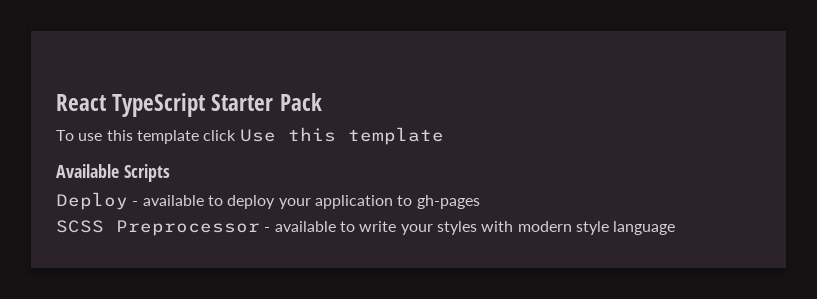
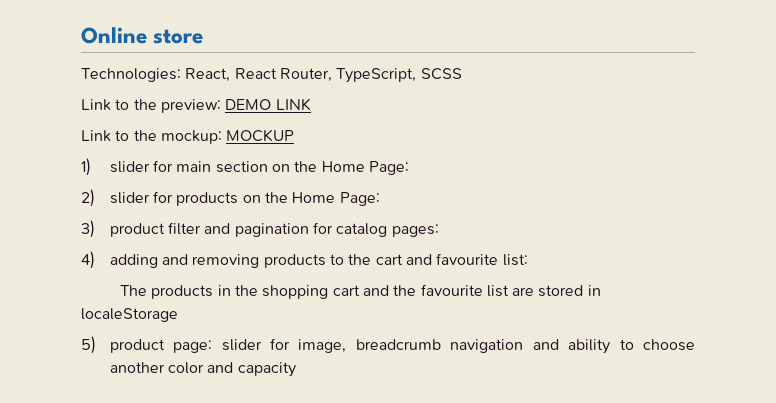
- React TypeScript Starter Pack
- To use this template click Use this template
- Available Scripts
- Deploy - available to deploy your application to gh-pages
- SCSS Preprocessor - available to write your styles with modern style language
+ Online store
+ Technologies: React, React Router, TypeScript, SCSS
+ Link to the preview: DEMO LINK
+ Link to the mockup: MOCKUP
+ 1) slider for main section on the Home Page:
+ 2) slider for products on the Home Page:
+ 3) product filter and pagination for catalog pages:
+ 4) adding and removing products to the cart and favourite list:
+ The products in the shopping cart and the favourite list are stored in localeStorage
+ 5) product page: slider for image, breadcrumb navigation and ability to choose another color and capacity

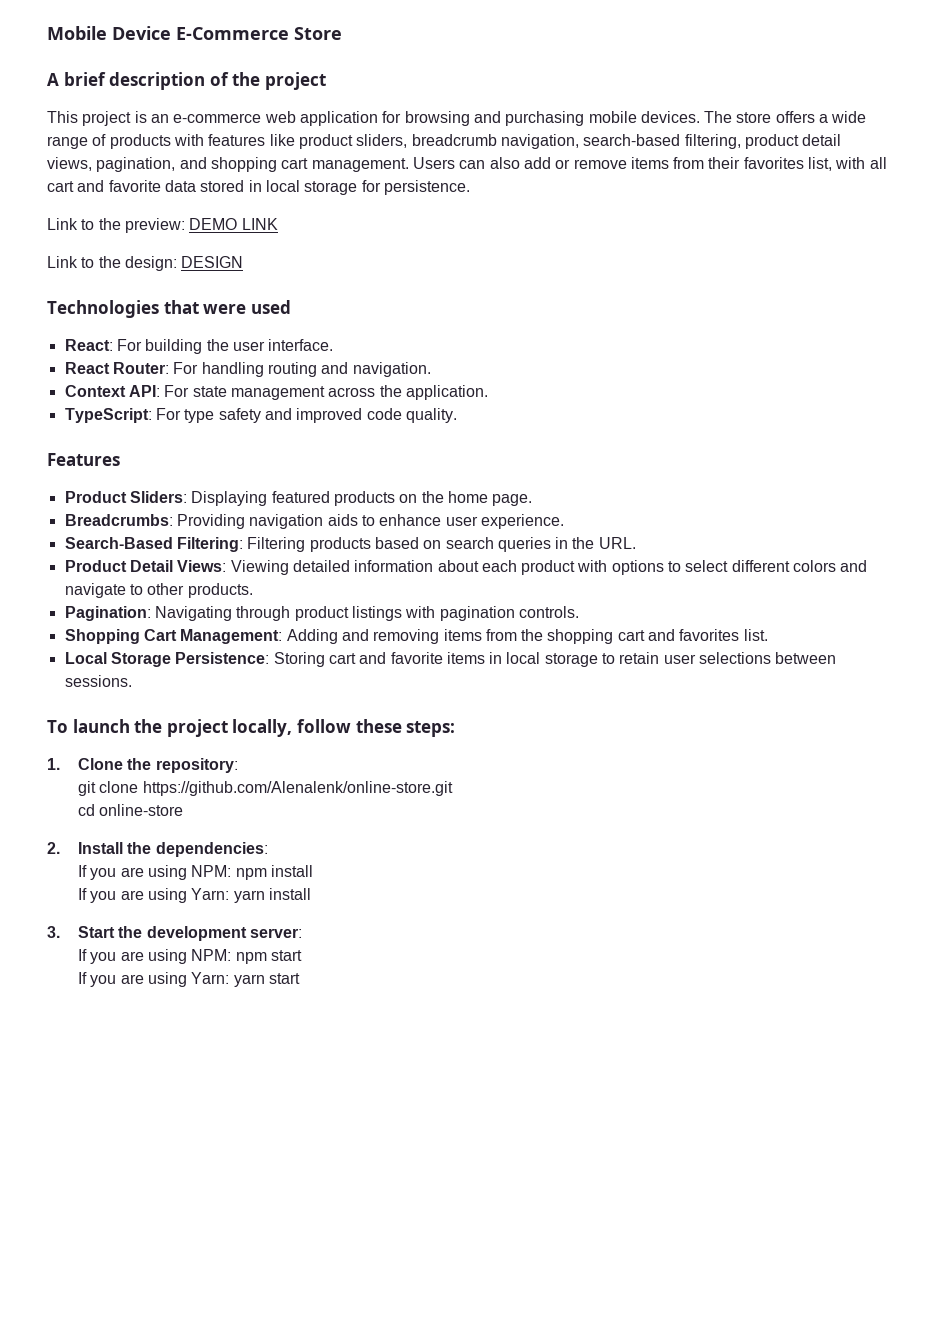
- Online store
- Technologies: React, React Router, TypeScript, SCSS
+ Mobile Device E-Commerce Store
+ A brief description of the project
+ This project is an e-commerce web application for browsing and purchasing mobile devices. The store offers a wide range of products with features like product sliders, breadcrumb navigation, search-based filtering, product detail views, pagination, and shopping cart management. Users can also add or remove items from their favorites list, with all cart and favorite data stored in local storage for persistence.
- Link to the mockup: MOCKUP
- 1) slider for main section on the Home Page:
- 2) slider for products on the Home Page:
- 3) product filter and pagination for catalog pages:
- 4) adding and removing products to the cart and favourite list:
- The products in the shopping cart and the favourite list are stored in localeStorage
- 5) product page: slider for image, breadcrumb navigation and ability to choose another color and capacity
+ Link to the design: DESIGN
+ Technologies that were used
+ React: For building the user interface.
+ React Router: For handling routing and navigation.
+ Context API: For state management across the application.
+ TypeScript: For type safety and improved code quality.
+ Features
+ Product Sliders: Displaying featured products on the home page.
+ Breadcrumbs: Providing navigation aids to enhance user experience.
+ Search-Based Filtering: Filtering products based on search queries in the URL.
+ Product Detail Views: Viewing detailed information about each product with options to select different colors and navigate to other products.
+ Pagination: Navigating through product listings with pagination controls.
+ Shopping Cart Management: Adding and removing items from the shopping cart and favorites list.
+ Local Storage Persistence: Storing cart and favorite items in local storage to retain user selections between sessions.
+ To launch the project locally, follow these steps:
+ 1. Clone the repository:
+ git clone https://github.com/Alenalenk/online-store.git
+ cd online-store
+ 2. Install the dependencies:
+ If you are using NPM: npm install
+ If you are using Yarn: yarn install
+ 3. Start the development server:
+ If you are using NPM: npm start
+ If you are using Yarn: yarn start

